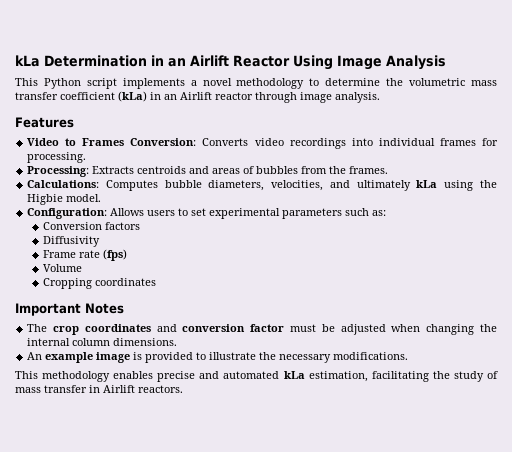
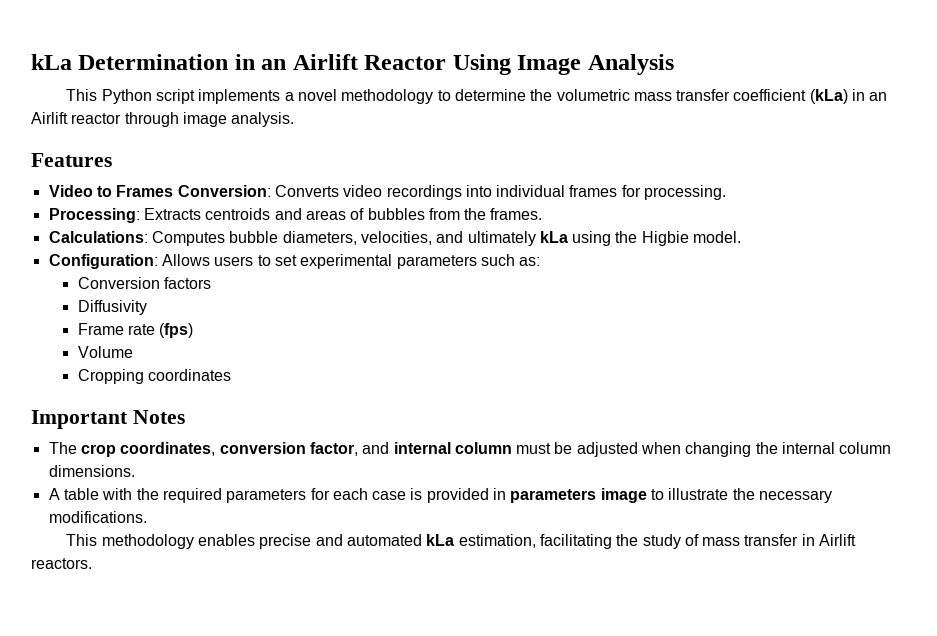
- The crop coordinates and conversion factor must be adjusted when changing the internal column dimensions.
+ The crop coordinates, conversion factor, and internal column must be adjusted when changing the internal column dimensions.
- An example image is provided to illustrate the necessary modifications.
+ A table with the required parameters for each case is provided in parameters image to illustrate the necessary modifications.

